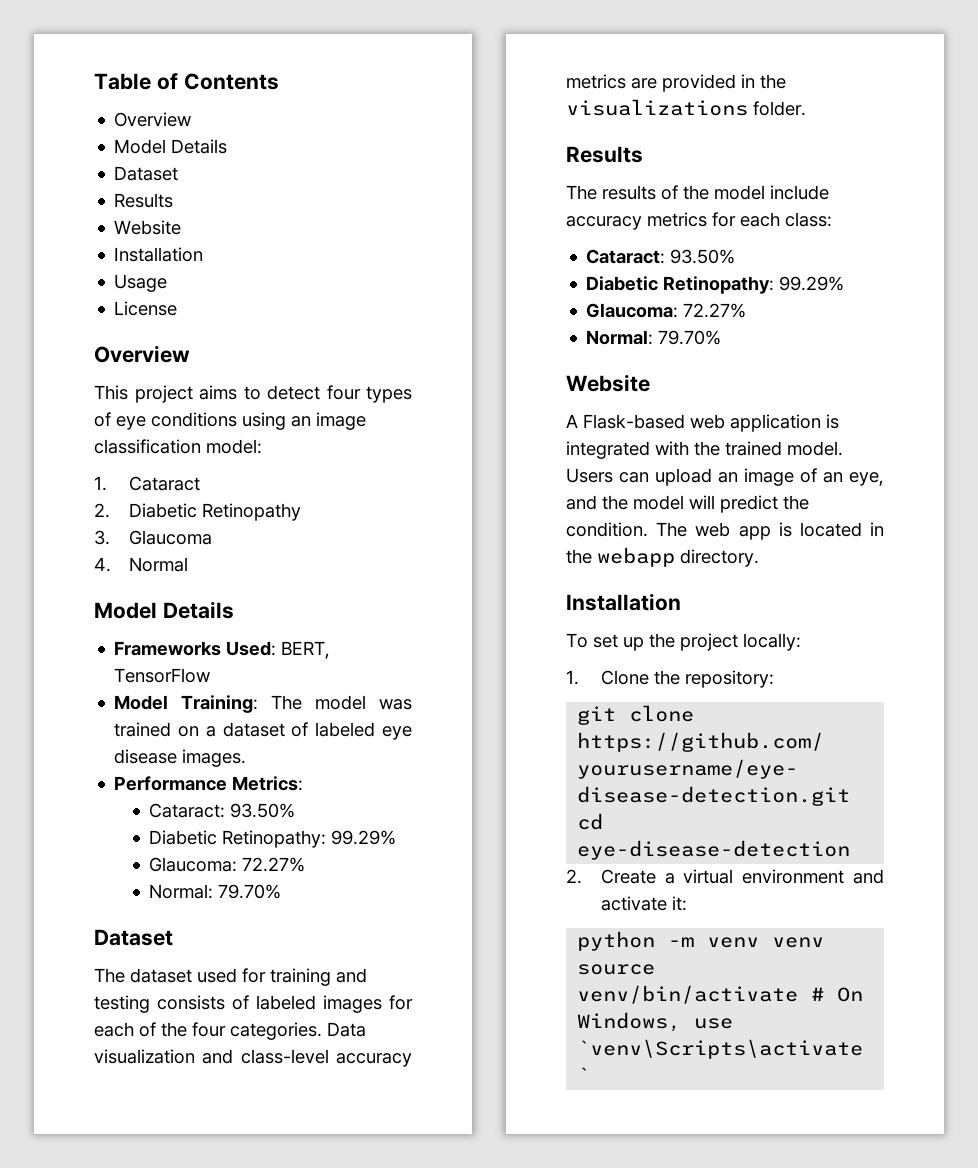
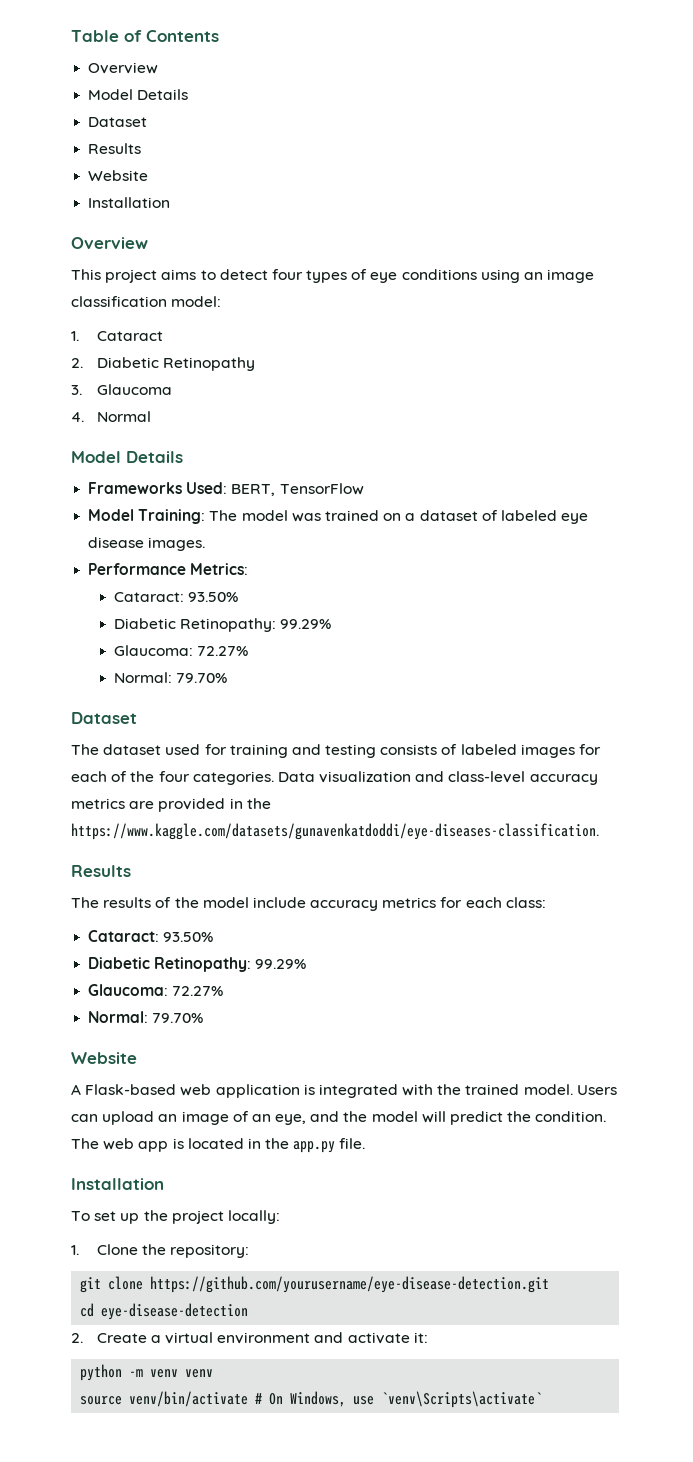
- Usage
- License
- Data visualization and class-level accuracy metrics are provided in the visualizations folder.
+ Data visualization and class-level accuracy metrics are provided in the https://www.kaggle.com/datasets/gunavenkatdoddi/eye-diseases-classification.
- The web app is located in the webapp directory.
+ The web app is located in the app.py file.

